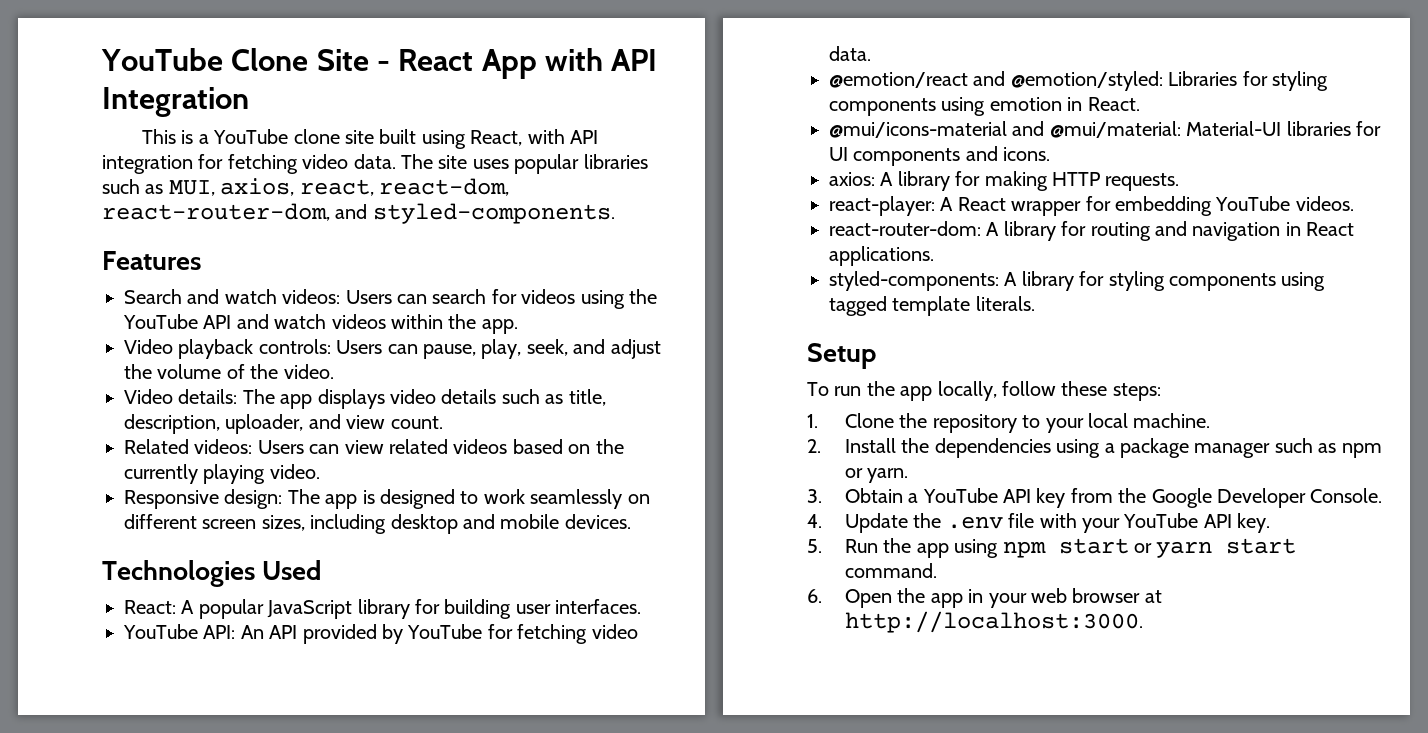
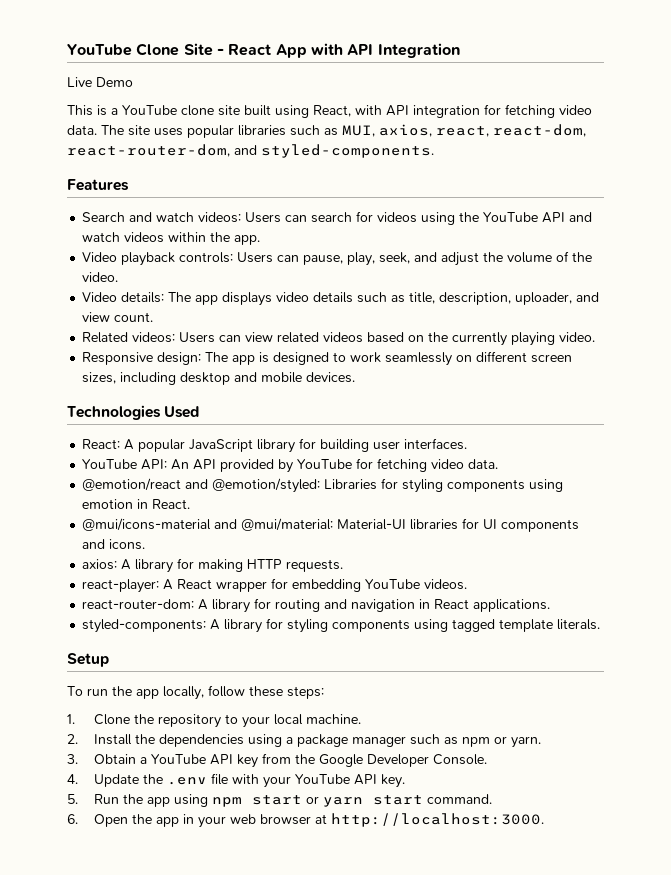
+ Live Demo

